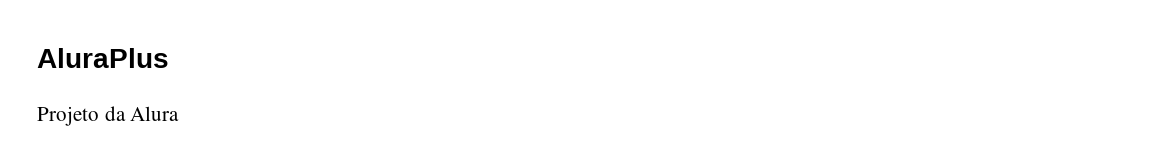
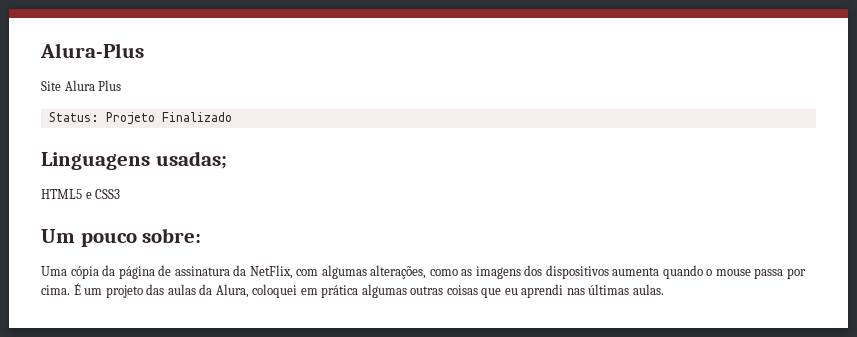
- AluraPlus
- Projeto da Alura
+ Alura-Plus
+ Site Alura Plus
+ Status: Projeto Finalizado
+ Linguagens usadas;
+ HTML5 e CSS3
+ Um pouco sobre:
+ Uma cópia da página de assinatura da NetFlix, com algumas alterações, como as imagens dos dispositivos aumenta quando o mouse passa por cima. É um projeto das aulas da Alura, coloquei em prática algumas outras coisas que eu aprendi nas últimas aulas.

